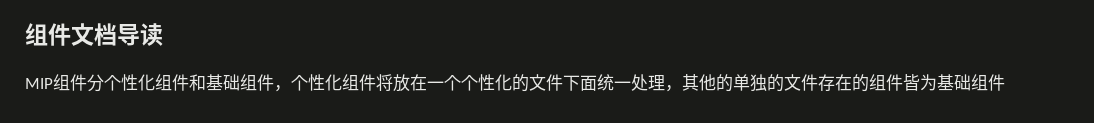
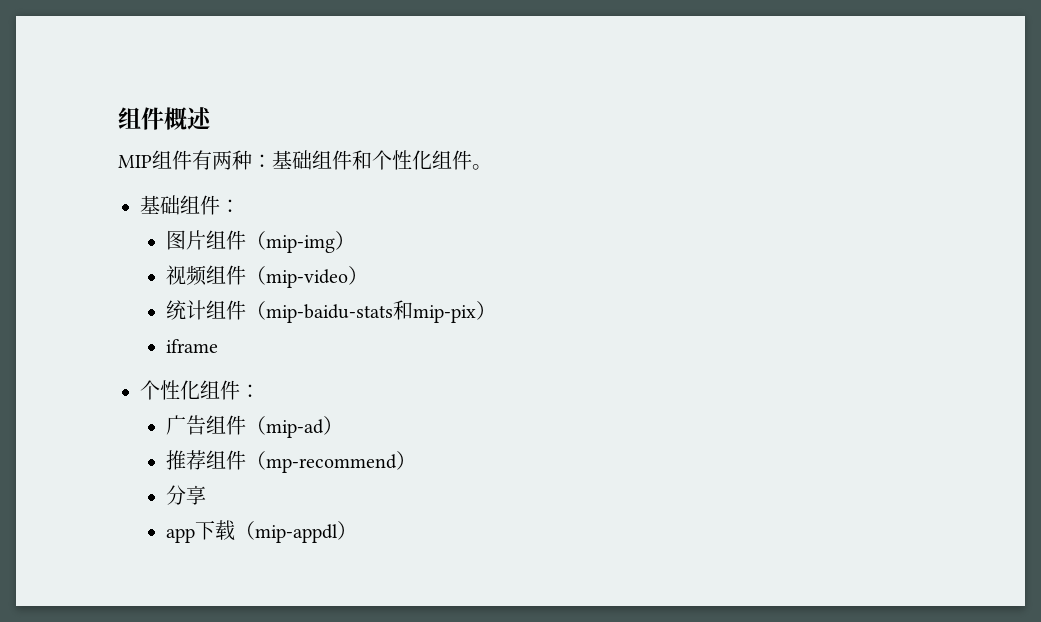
- 组件文档导读
+ 组件概述
- MIP组件分个性化组件和基础组件，个性化组件将放在一个个性化的文件下面统一处理，其他的单独的文件存在的组件皆为基础组件
+ MIP组件有两种：基础组件和个性化组件。
+ 基础组件：
+ 图片组件（mip-img）
+ 视频组件（mip-video）
+ 统计组件（mip-baidu-stats和mip-pix）
+ iframe
+ 个性化组件：
+ 广告组件（mip-ad）
+ 推荐组件（mp-recommend）
+ 分享
+ app下载（mip-appdl）

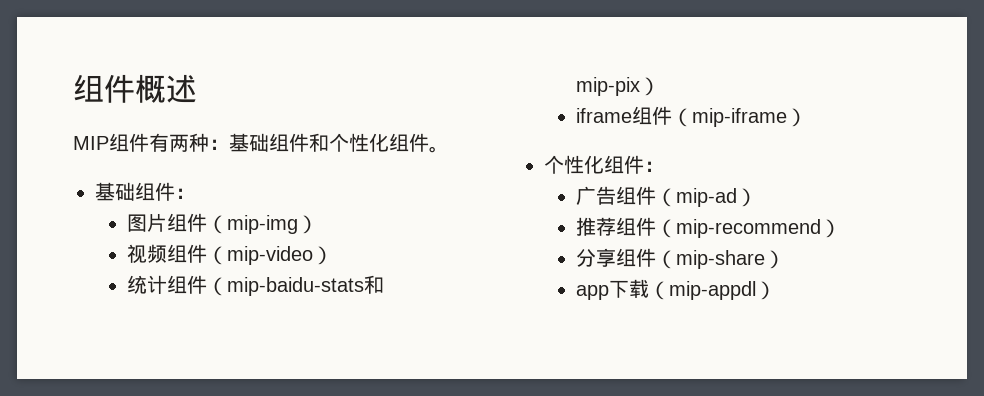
- iframe
+ iframe组件（mip-iframe）
- 推荐组件（mp-recommend）
+ 推荐组件（mip-recommend）
- 分享
+ 分享组件（mip-share）

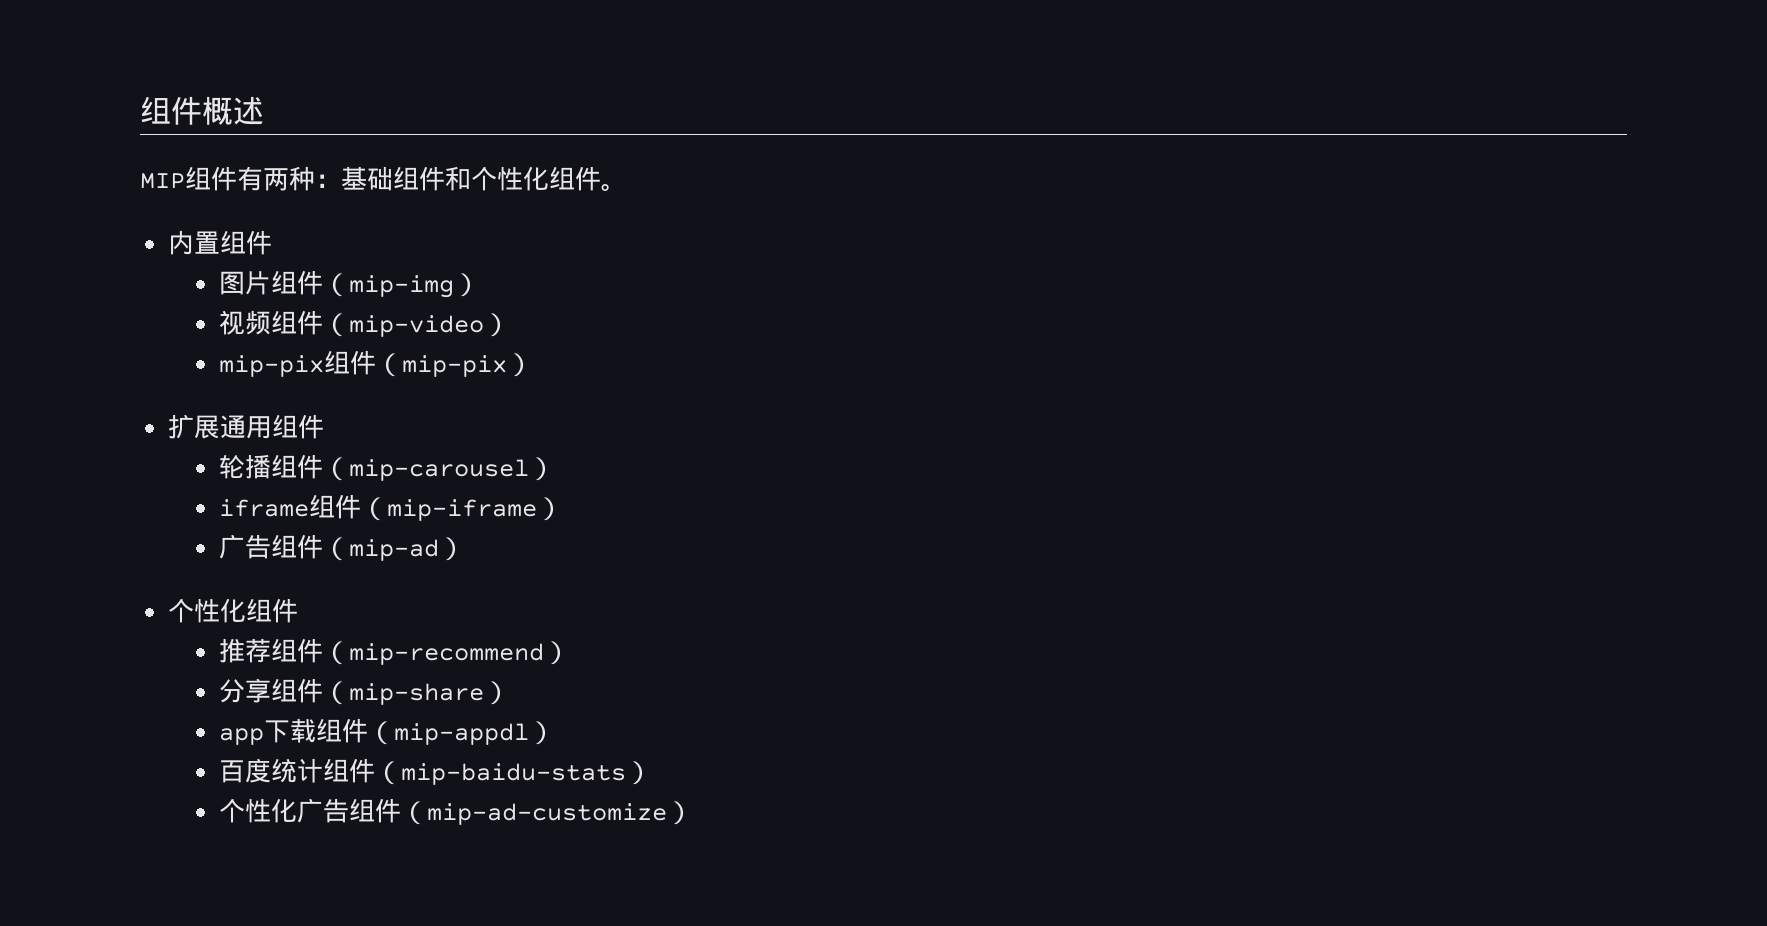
- 基础组件：
+ 内置组件
- 统计组件（mip-baidu-stats和mip-pix）
+ mip-pix组件（mip-pix）
+ 扩展通用组件
+ 轮播组件（mip-carousel）
- 个性化组件：
  广告组件（mip-ad）
+ 个性化组件
- app下载（mip-appdl）
+ app下载组件（mip-appdl）
+ 百度统计组件（mip-baidu-stats）
+ 个性化广告组件（mip-ad-customize）

